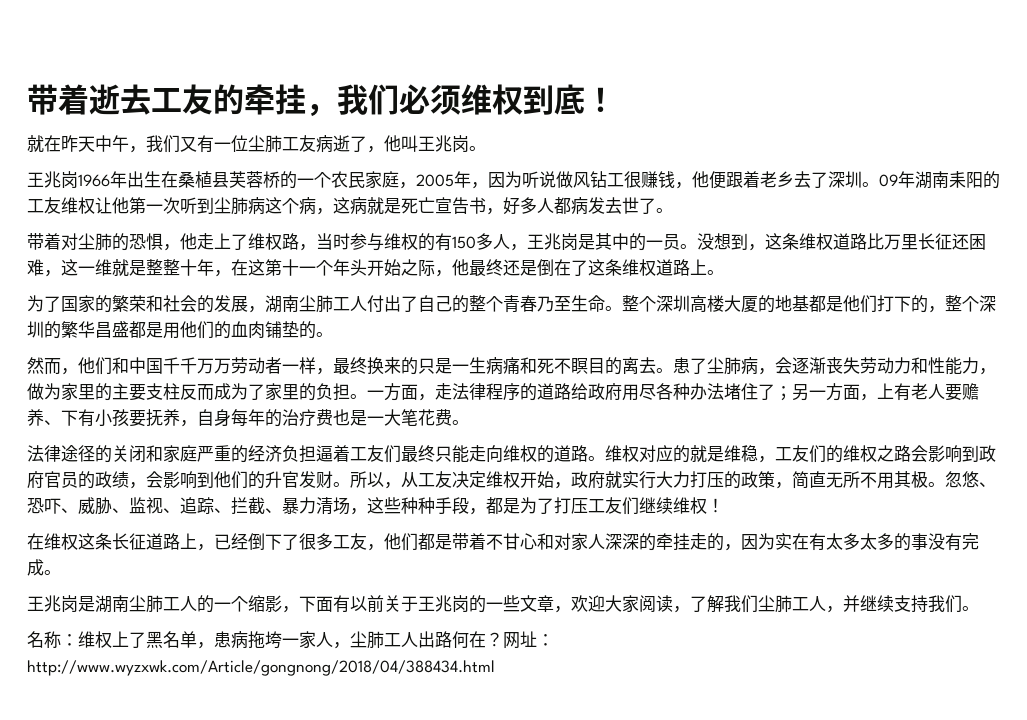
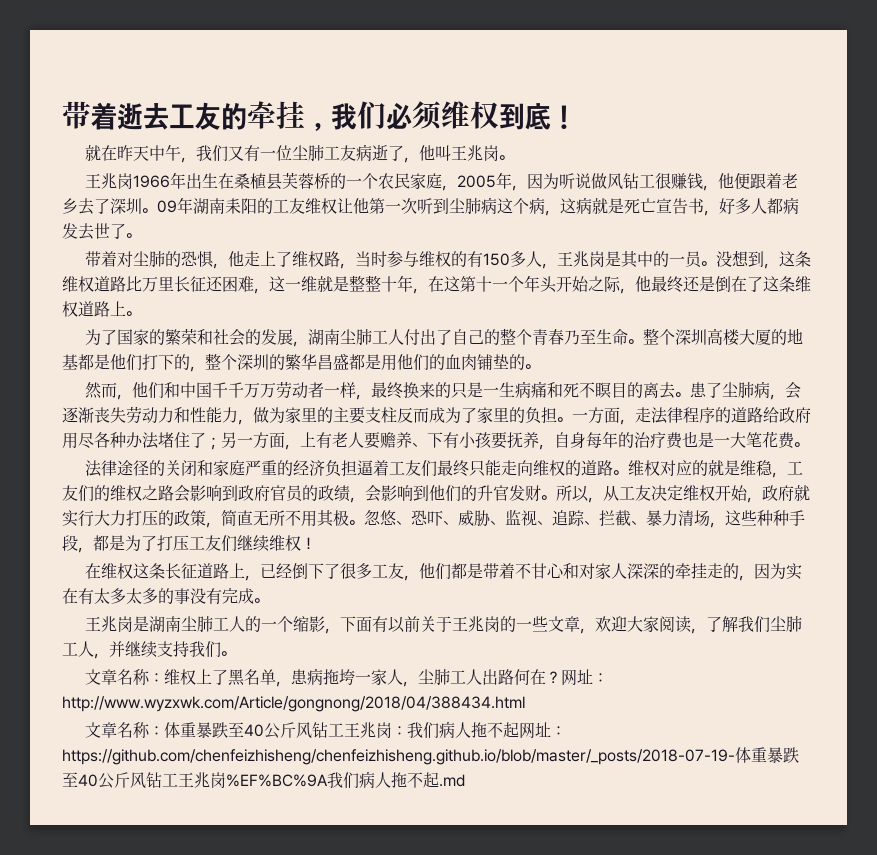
- 名称：维权上了黑名单，患病拖垮一家人，尘肺工人出路何在？
+ 文章名称：维权上了黑名单，患病拖垮一家人，尘肺工人出路何在？
+ 文章名称：体重暴跌至40公斤风钻工王兆岗：我们病人拖不起网址：https://github.com/chenfeizhisheng/chenfeizhisheng.github.io/blob/master/_posts/2018-07-19-体重暴跌至40公斤风钻工王兆岗%EF%BC%9A我们病人拖不起.md

